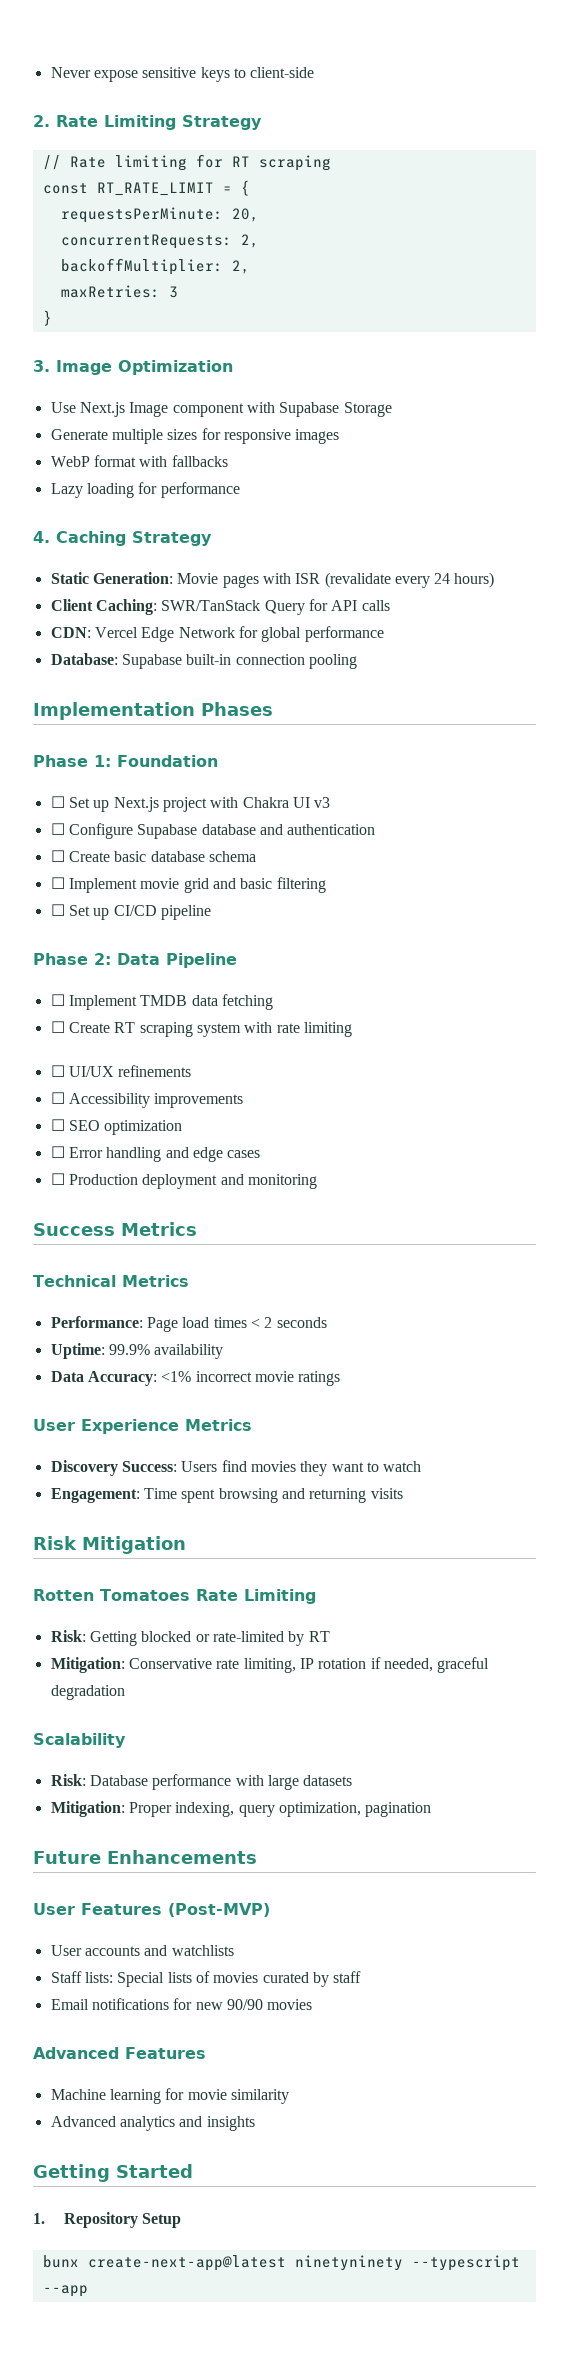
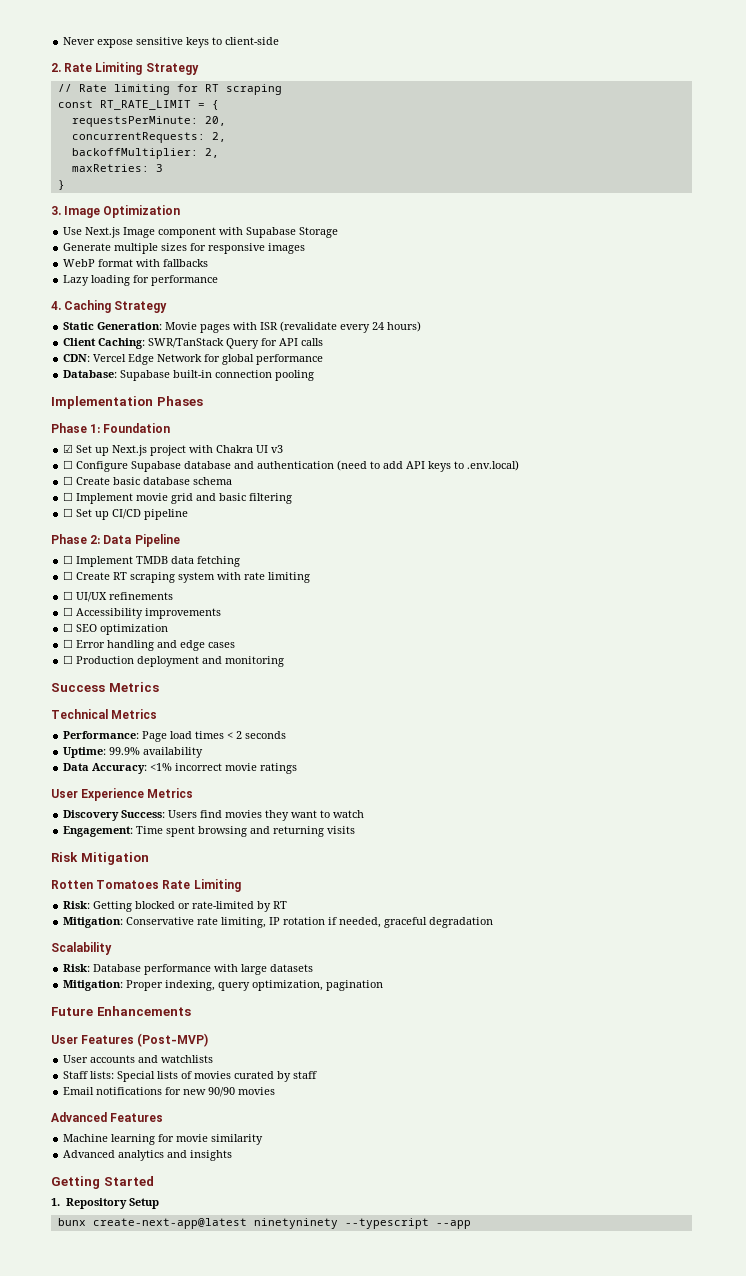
- ☐ Set up Next.js project with Chakra UI v3
+ ☑ Set up Next.js project with Chakra UI v3
- ☐ Configure Supabase database and authentication
+ ☐ Configure Supabase database and authentication (need to add API keys to .env.local)

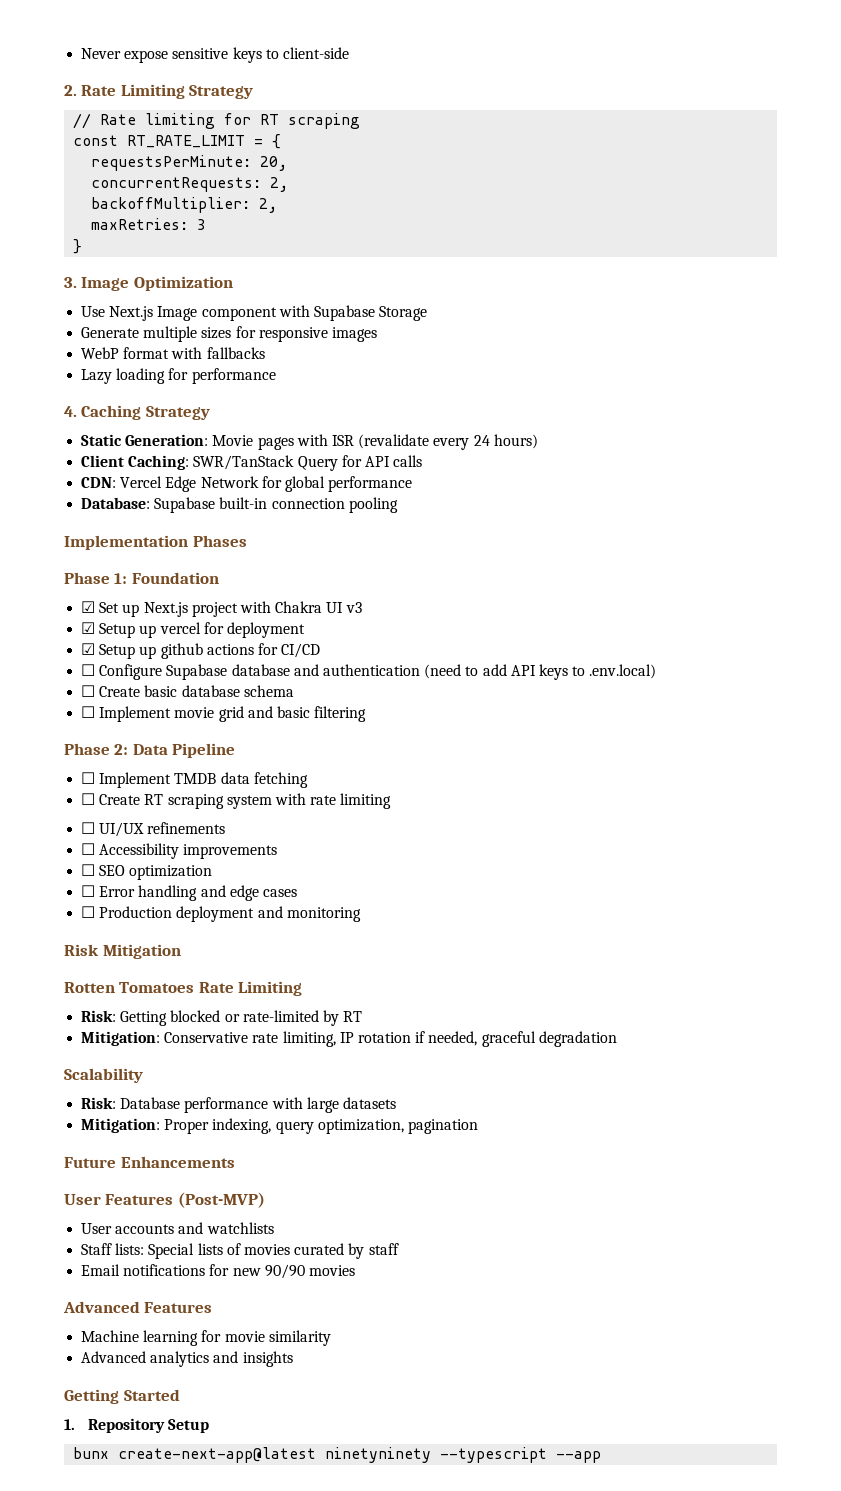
+ ☑ Setup up vercel for deployment
+ ☑ Setup up github actions for CI/CD
- ☐ Set up CI/CD pipeline
- Success Metrics
- Technical Metrics
- Performance: Page load times < 2 seconds
- Uptime: 99.9% availability
- Data Accuracy: <1% incorrect movie ratings
- User Experience Metrics
- Discovery Success: Users find movies they want to watch
- Engagement: Time spent browsing and returning visits

